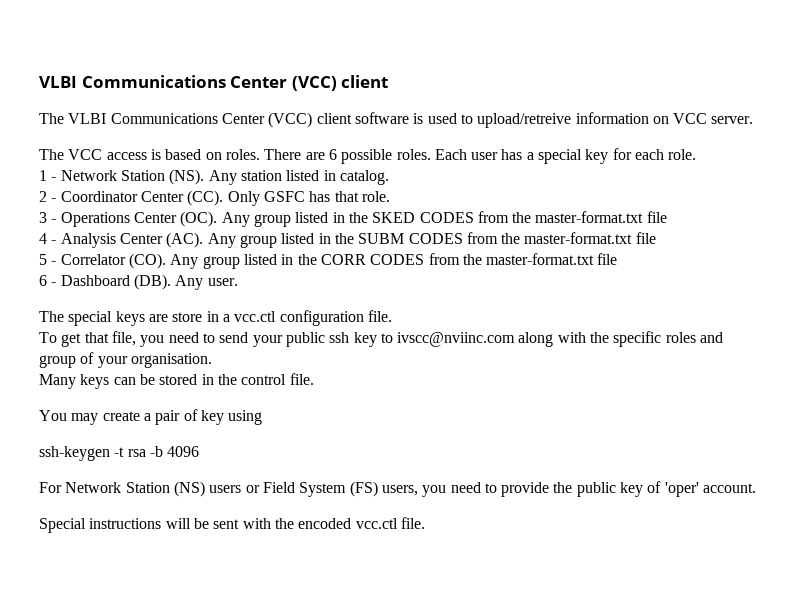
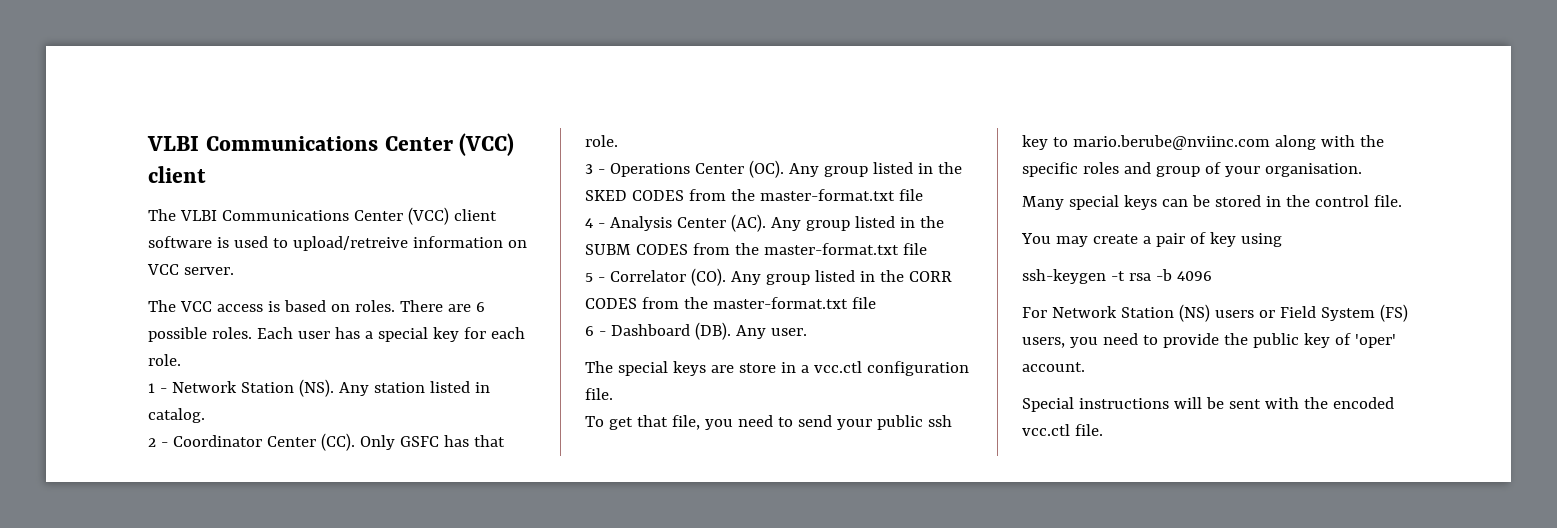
- To get that file, you need to send your public ssh key to ivscc@nviinc.com along with the specific roles and group of your organisation.
+ To get that file, you need to send your public ssh key to mario.berube@nviinc.com along with the specific roles and group of your organisation.
- Many keys can be stored in the control file.
+ Many special keys can be stored in the control file.

